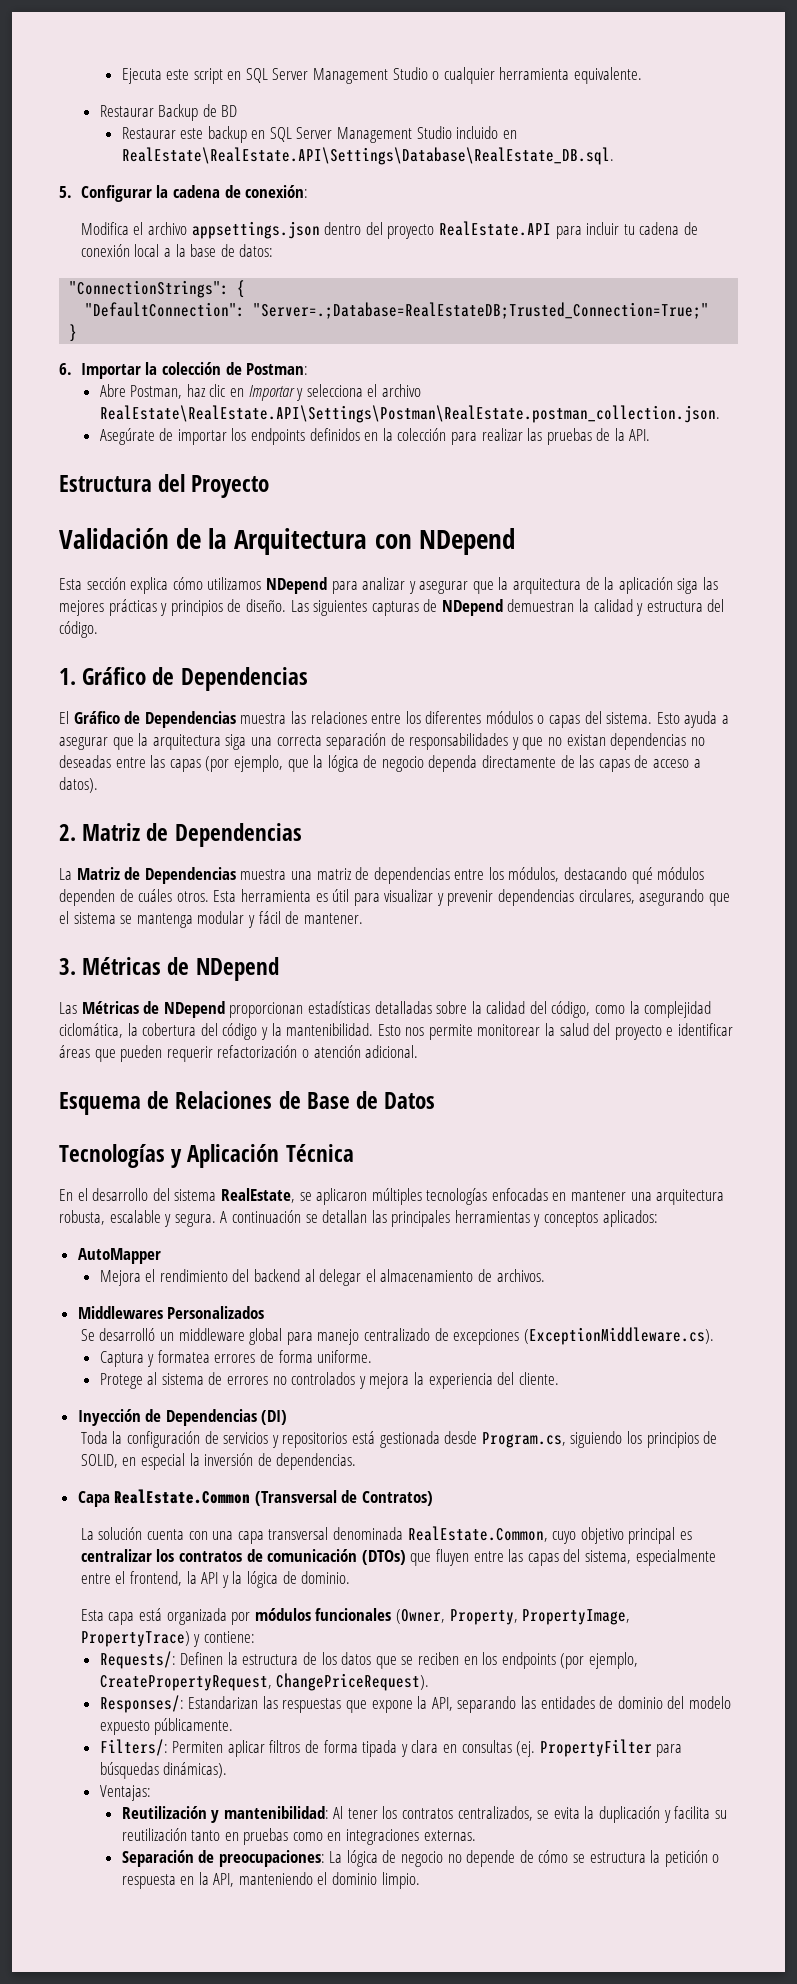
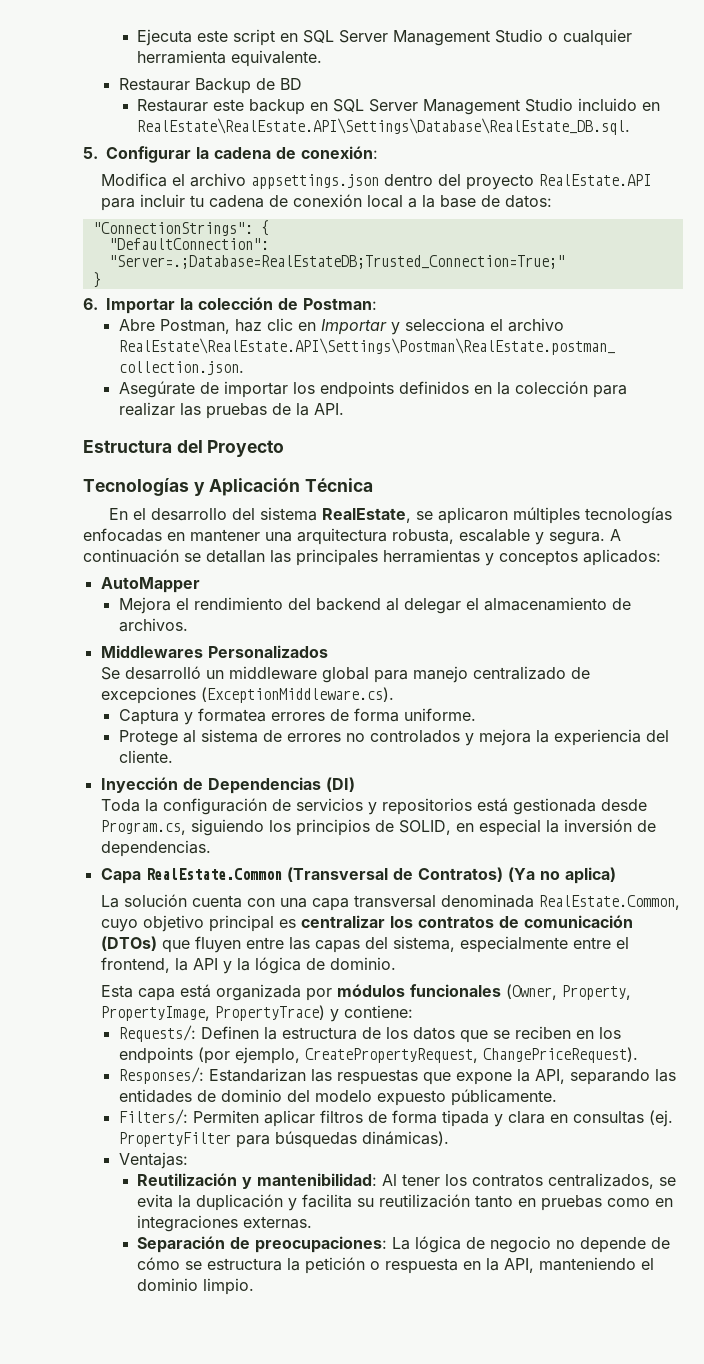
- Validación de la Arquitectura con NDepend
- Esta sección explica cómo utilizamos NDepend para analizar y asegurar que la arquitectura de la aplicación siga las mejores prácticas y principios de diseño. Las siguientes capturas de NDepend demuestran la calidad y estructura del código.
- 1. Gráfico de Dependencias
- El Gráfico de Dependencias muestra las relaciones entre los diferentes módulos o capas del sistema. Esto ayuda a asegurar que la arquitectura siga una correcta separación de responsabilidades y que no existan dependencias no deseadas entre las capas (por ejemplo, que la lógica de negocio dependa directamente de las capas de acceso a datos).
- 2. Matriz de Dependencias
- La Matriz de Dependencias muestra una matriz de dependencias entre los módulos, destacando qué módulos dependen de cuáles otros. Esta herramienta es útil para visualizar y prevenir dependencias circulares, asegurando que el sistema se mantenga modular y fácil de mantener.
- 3. Métricas de NDepend
- Las Métricas de NDepend proporcionan estadísticas detalladas sobre la calidad del código, como la complejidad ciclomática, la cobertura del código y la mantenibilidad. Esto nos permite monitorear la salud del proyecto e identificar áreas que pueden requerir refactorización o atención adicional.
- Esquema de Relaciones de Base de Datos
- Capa RealEstate.Common (Transversal de Contratos)
+ Capa RealEstate.Common (Transversal de Contratos) (Ya no aplica)

